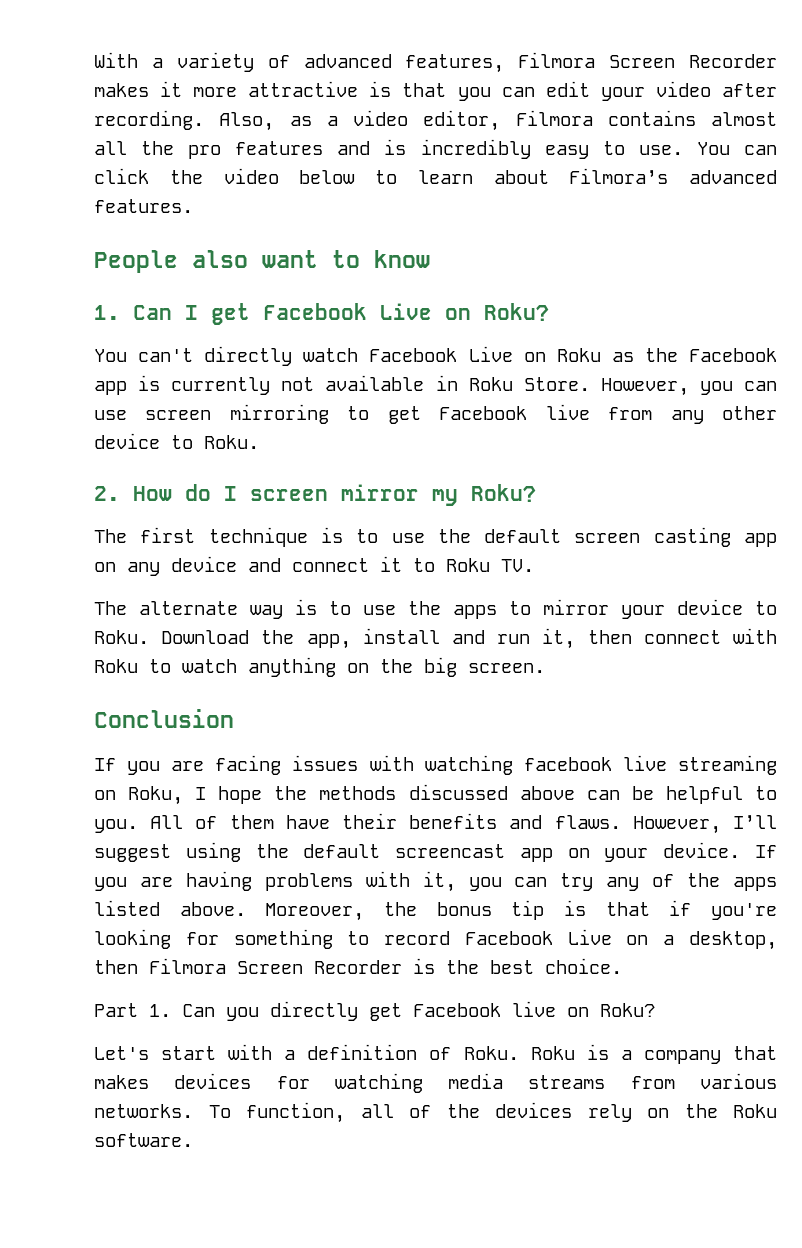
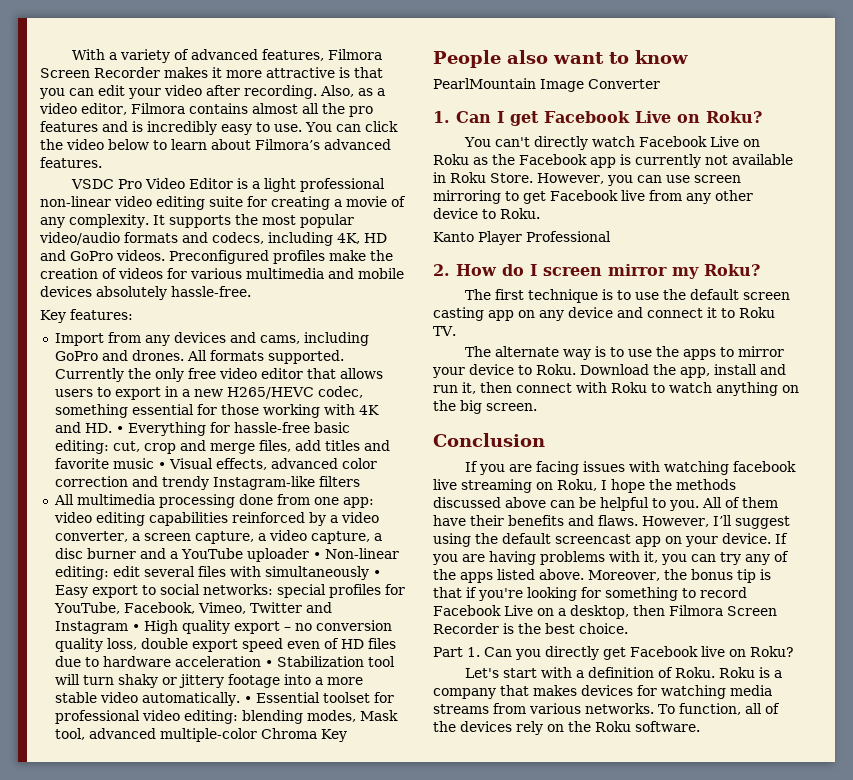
+ VSDC Pro Video Editor is a light professional non-linear video editing suite for creating a movie of any complexity. It supports the most popular video/audio formats and codecs, including 4K, HD and GoPro videos. Preconfigured profiles make the creation of videos for various multimedia and mobile devices absolutely hassle-free.
+ Key features:
+ Import from any devices and cams, including GoPro and drones. All formats supported. Сurrently the only free video editor that allows users to export in a new H265/HEVC codec, something essential for those working with 4K and HD. • Everything for hassle-free basic editing: cut, crop and merge files, add titles and favorite music • Visual effects, advanced color correction and trendy Instagram-like filters
+ All multimedia processing done from one app: video editing capabilities reinforced by a video converter, a screen capture, a video capture, a disc burner and a YouTube uploader • Non-linear editing: edit several files with simultaneously • Easy export to social networks: special profiles for YouTube, Facebook, Vimeo, Twitter and Instagram • High quality export – no conversion quality loss, double export speed even of HD files due to hardware acceleration • Stabilization tool will turn shaky or jittery footage into a more stable video automatically. • Essential toolset for professional video editing: blending modes, Mask tool, advanced multiple-color Chroma Key
+ PearlMountain Image Converter
+ Kanto Player Professional

